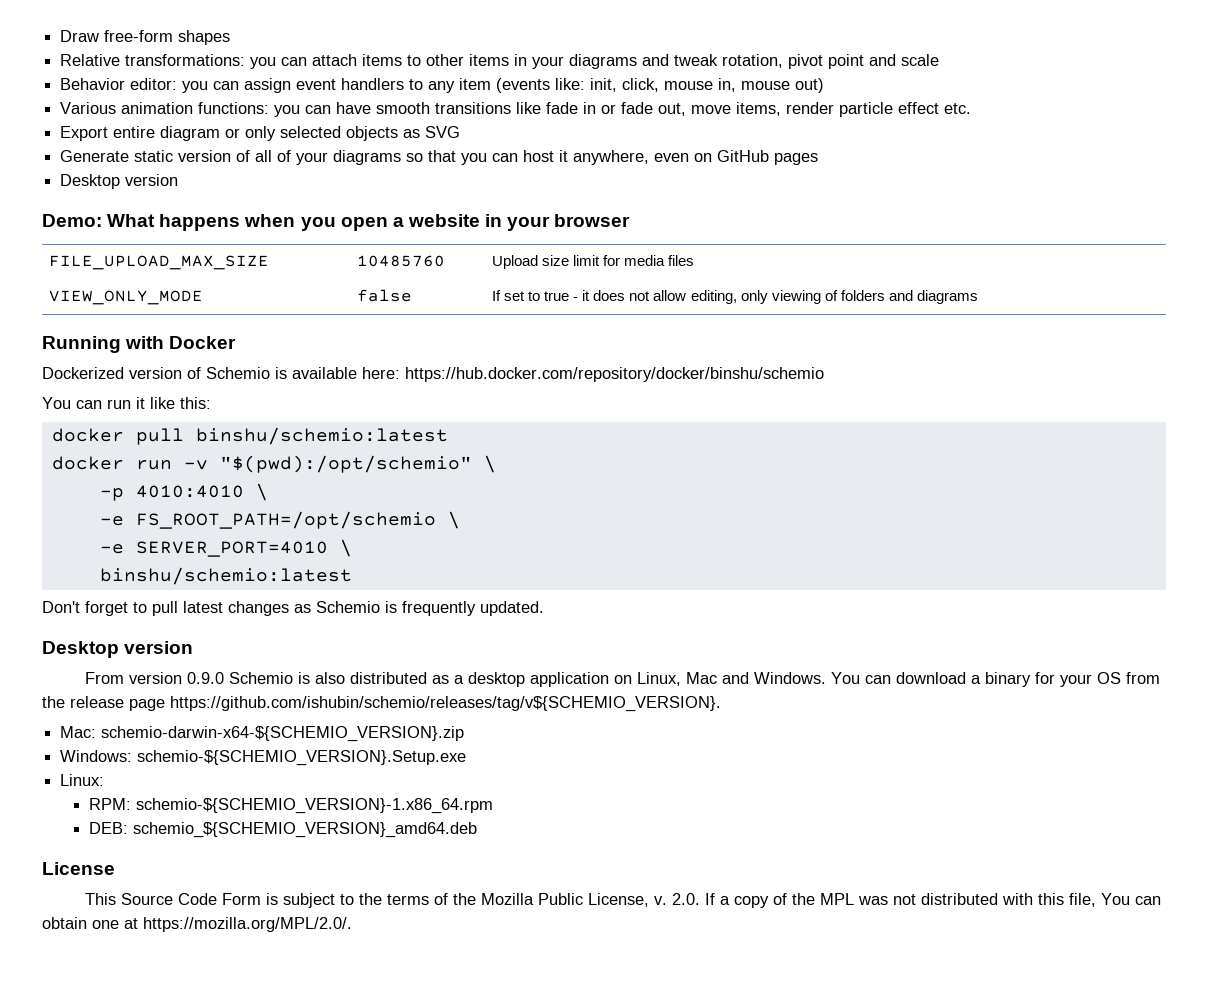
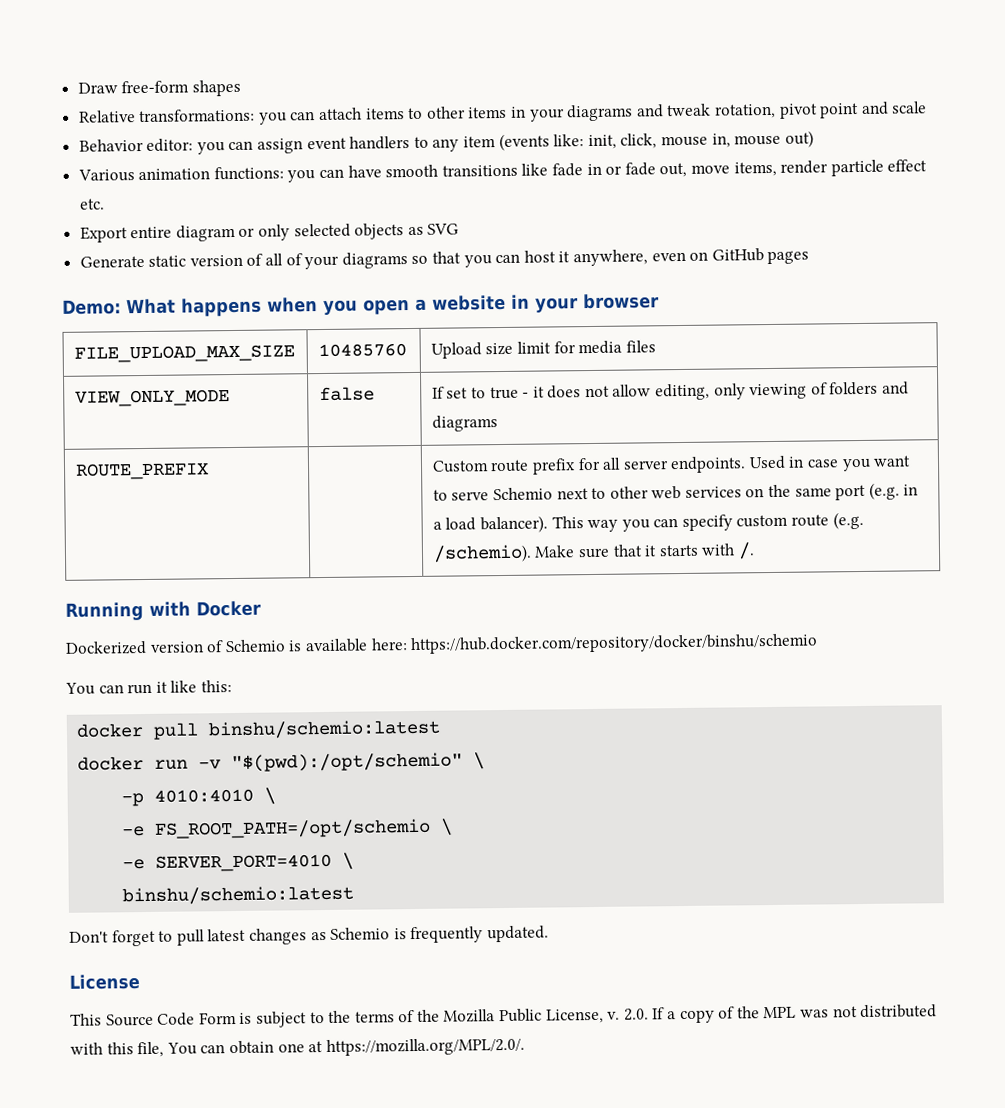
  Generate static version of all of your diagrams so that you can host it anywhere, even on GitHub pages
- Desktop version
+ ROUTE_PREFIX | | Custom route prefix for all server endpoints. Used in case you want to serve Schemio next to other web services on the same port (e.g. in a load balancer). This way you can specify custom route (e.g. /schemio). Make sure that it starts with /.
  Don't forget to pull latest changes as Schemio is frequently updated.
- Desktop version
- From version 0.9.0 Schemio is also distributed as a desktop application on Linux, Mac and Windows. You can download a binary for your OS from the release page https://github.com/ishubin/schemio/releases/tag/v${SCHEMIO_VERSION}.
- Mac: schemio-darwin-x64-${SCHEMIO_VERSION}.zip
- Windows: schemio-${SCHEMIO_VERSION}.Setup.exe
- Linux:
- RPM: schemio-${SCHEMIO_VERSION}-1.x86_64.rpm
- DEB: schemio_${SCHEMIO_VERSION}_amd64.deb

